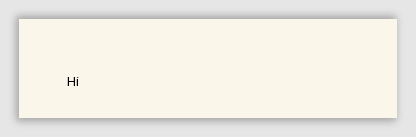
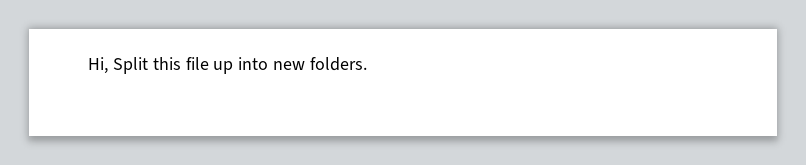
- Hi
+ Hi, Split this file up into new folders.

